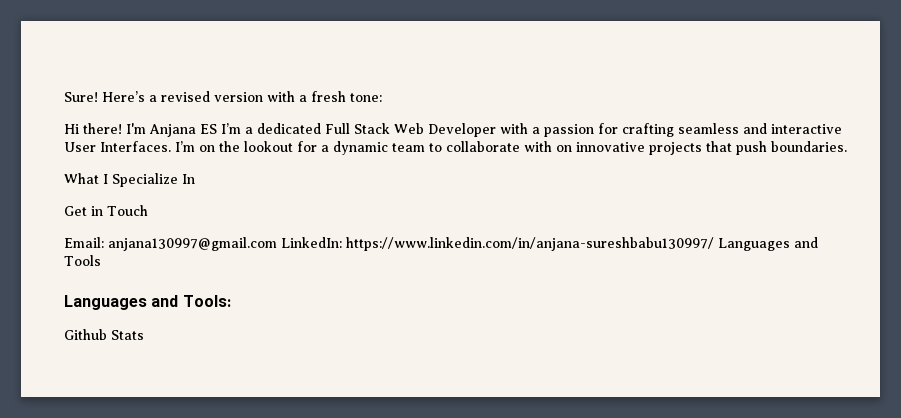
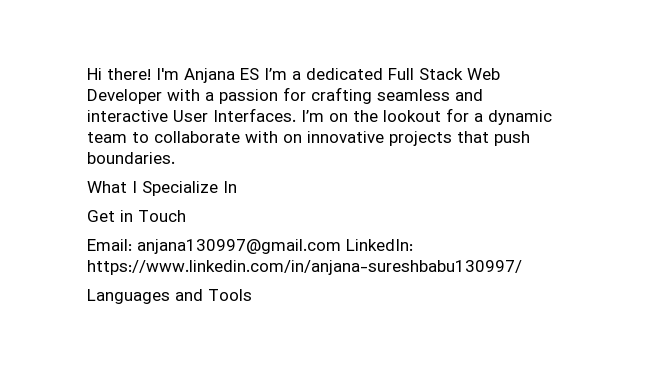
- Sure! Here’s a revised version with a fresh tone:
- Email: anjana130997@gmail.com LinkedIn: https://www.linkedin.com/in/anjana-sureshbabu130997/ Languages and Tools
+ Email: anjana130997@gmail.com LinkedIn: https://www.linkedin.com/in/anjana-sureshbabu130997/
+ Languages and Tools
- Languages and Tools:
- Github Stats

